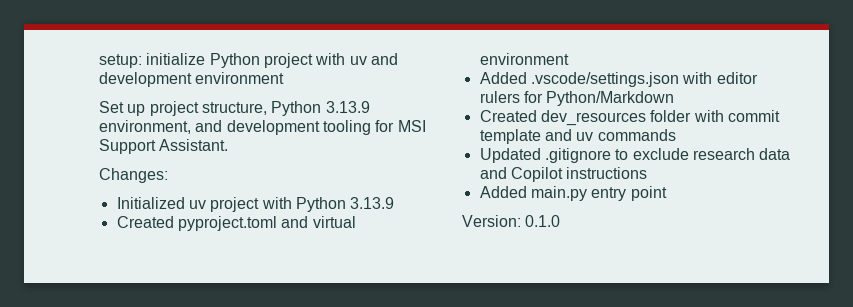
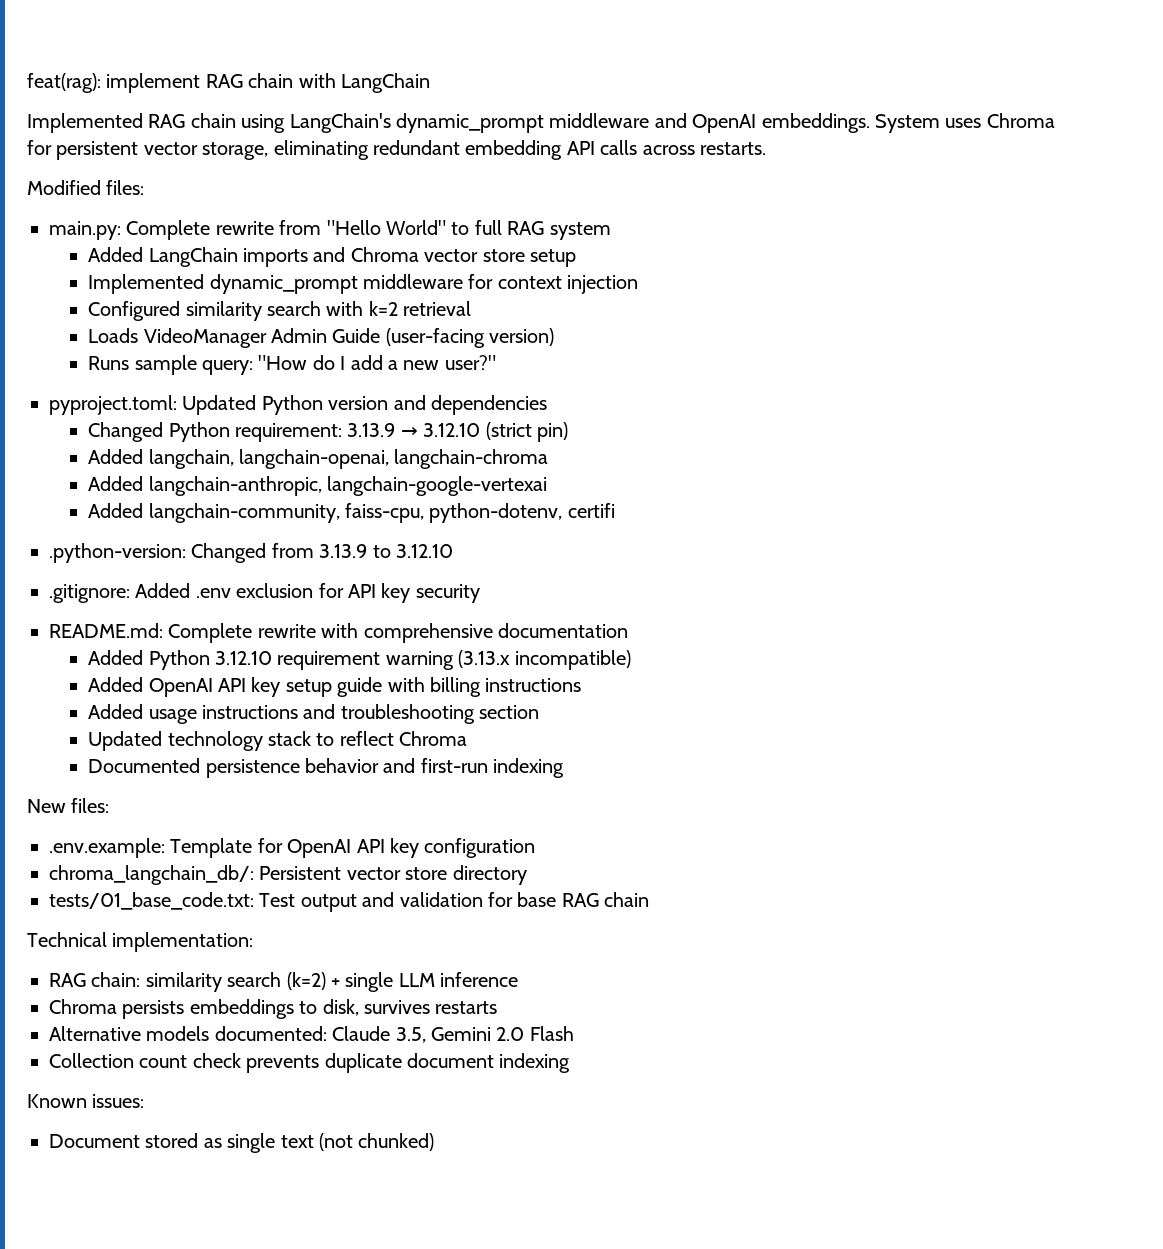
- setup: initialize Python project with uv and development environment
- Set up project structure, Python 3.13.9 environment, and development tooling for MSI Support Assistant.
- Changes:
- Initialized uv project with Python 3.13.9
- Created pyproject.toml and virtual environment
- Added .vscode/settings.json with editor rulers for Python/Markdown
- Created dev_resources folder with commit template and uv commands
- Updated .gitignore to exclude research data and Copilot instructions
- Added main.py entry point
- Version: 0.1.0
+ feat(rag): implement RAG chain with LangChain
+ Implemented RAG chain using LangChain's dynamic_prompt middleware and OpenAI embeddings. System uses Chroma for persistent vector storage, eliminating redundant embedding API calls across restarts.
+ Modified files:
+ main.py: Complete rewrite from "Hello World" to full RAG system
+ Added LangChain imports and Chroma vector store setup
+ Implemented dynamic_prompt middleware for context injection
+ Configured similarity search with k=2 retrieval
+ Loads VideoManager Admin Guide (user-facing version)
+ Runs sample query: "How do I add a new user?"
+ pyproject.toml: Updated Python version and dependencies
+ Changed Python requirement: 3.13.9 → 3.12.10 (strict pin)
+ Added langchain, langchain-openai, langchain-chroma
+ Added langchain-anthropic, langchain-google-vertexai
+ Added langchain-community, faiss-cpu, python-dotenv, certifi
+ .python-version: Changed from 3.13.9 to 3.12.10
+ .gitignore: Added .env exclusion for API key security
+ README.md: Complete rewrite with comprehensive documentation
+ Added Python 3.12.10 requirement warning (3.13.x incompatible)
+ Added OpenAI API key setup guide with billing instructions
+ Added usage instructions and troubleshooting section
+ Updated technology stack to reflect Chroma
+ Documented persistence behavior and first-run indexing
+ New files:
+ .env.example: Template for OpenAI API key configuration
+ chroma_langchain_db/: Persistent vector store directory
+ tests/01_base_code.txt: Test output and validation for base RAG chain
+ Technical implementation:
+ RAG chain: similarity search (k=2) + single LLM inference
+ Chroma persists embeddings to disk, survives restarts
+ Alternative models documented: Claude 3.5, Gemini 2.0 Flash
+ Collection count check prevents duplicate document indexing
+ Known issues:
+ Document stored as single text (not chunked)

